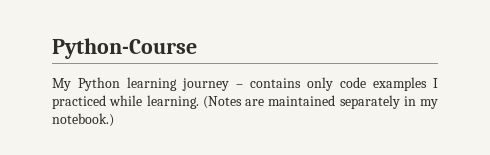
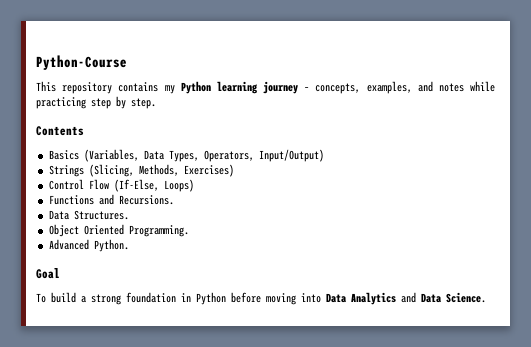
- My Python learning journey – contains only code examples I practiced while learning. (Notes are maintained separately in my notebook.)
+ This repository contains my Python learning journey – concepts, examples, and notes while practicing step by step.
+ Contents
+ Basics (Variables, Data Types, Operators, Input/Output)
+ Strings (Slicing, Methods, Exercises)
+ Control Flow (If-Else, Loops)
+ Functions and Recursions.
+ Data Structures.
+ Object Oriented Programming.
+ Advanced Python.
+ Goal
+ To build a strong foundation in Python before moving into Data Analytics and Data Science.

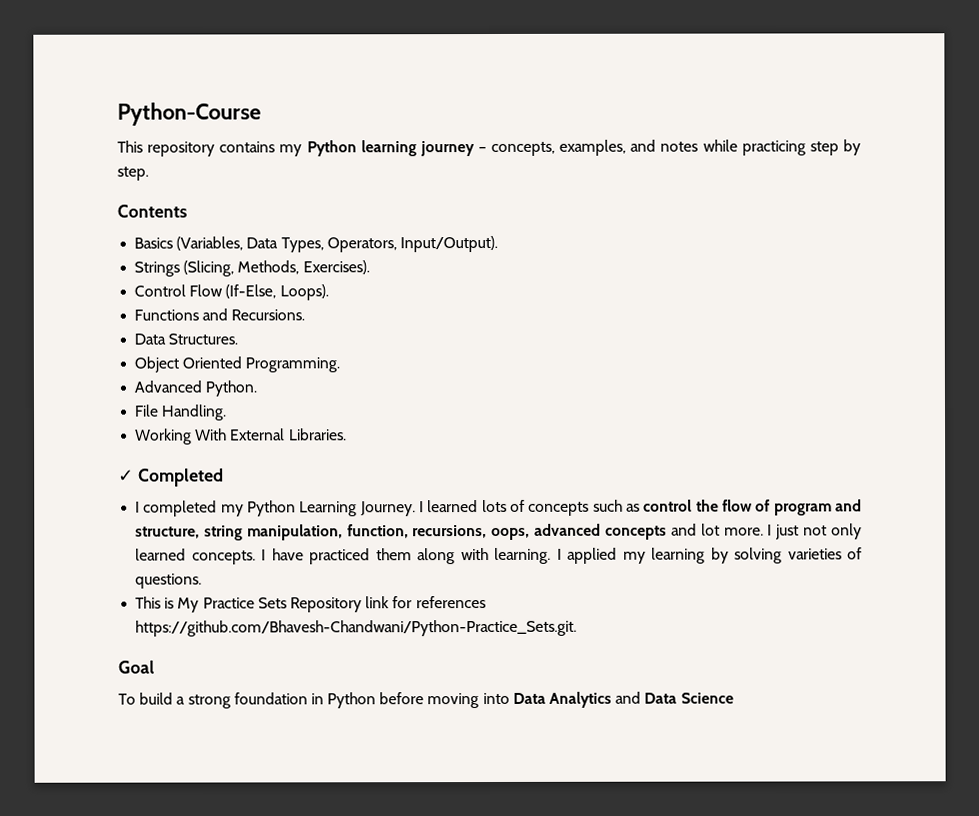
- Basics (Variables, Data Types, Operators, Input/Output)
+ Basics (Variables, Data Types, Operators, Input/Output).
- Strings (Slicing, Methods, Exercises)
+ Strings (Slicing, Methods, Exercises).
- Control Flow (If-Else, Loops)
+ Control Flow (If-Else, Loops).
+ File Handling.
+ Working With External Libraries.
+ ✓ Completed
+ I completed my Python Learning Journey. I learned lots of concepts such as control the flow of program and structure, string manipulation, function, recursions, oops, advanced concepts and lot more. I just not only learned concepts. I have practiced them along with learning. I applied my learning by solving varieties of questions.
+ This is My Practice Sets Repository link for references https://github.com/Bhavesh-Chandwani/Python-Practice_Sets.git.
- To build a strong foundation in Python before moving into Data Analytics and Data Science.
+ To build a strong foundation in Python before moving into Data Analytics and Data Science

